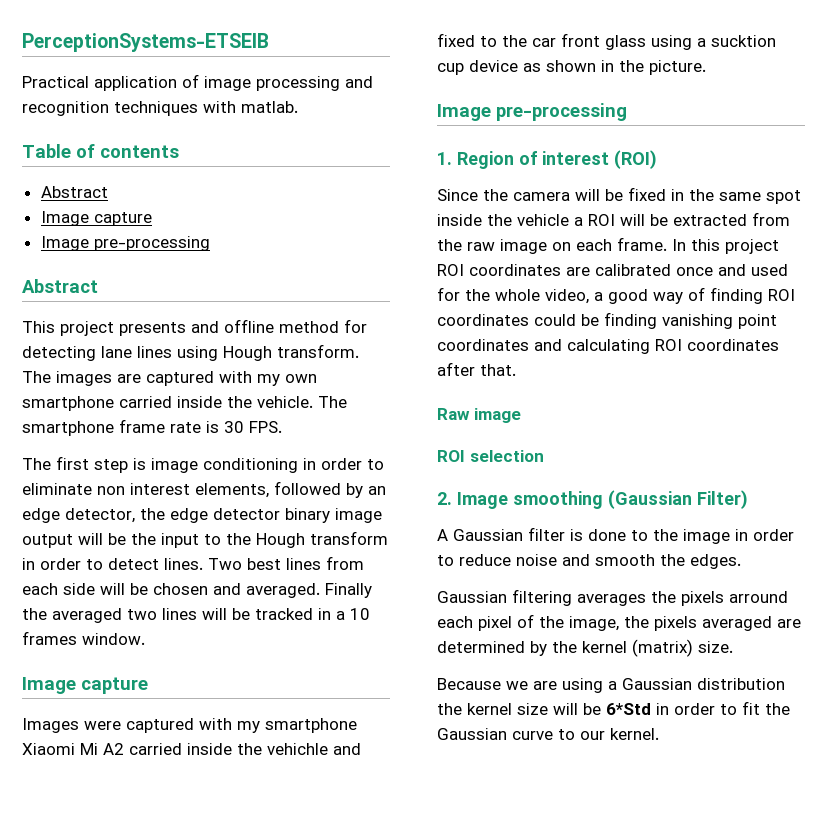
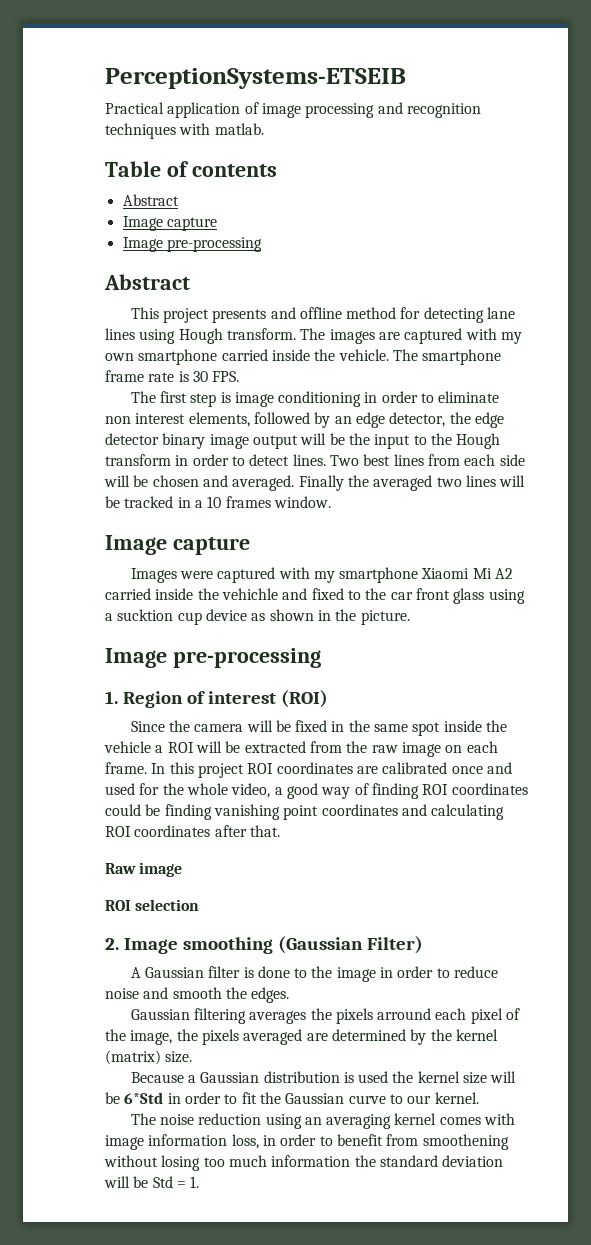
- Because we are using a Gaussian distribution the kernel size will be 6*Std in order to fit the Gaussian curve to our kernel.
+ Because a Gaussian distribution is used the kernel size will be 6*Std in order to fit the Gaussian curve to our kernel.
+ The noise reduction using an averaging kernel comes with image information loss, in order to benefit from smoothening without losing too much information the standard deviation will be Std = 1.

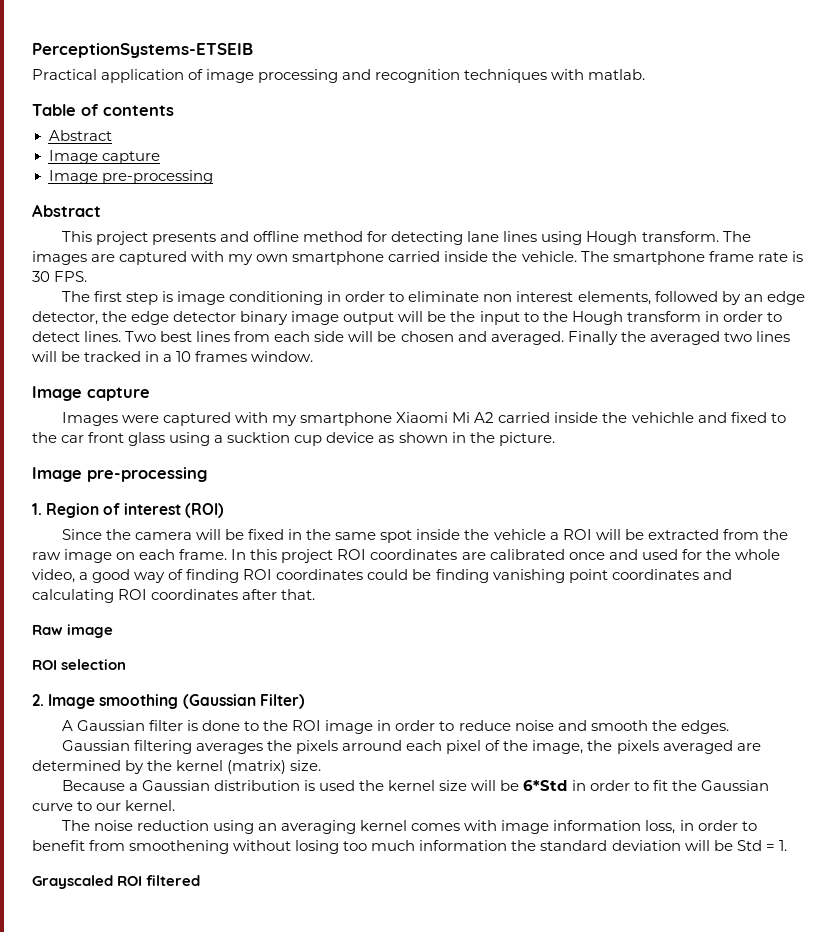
- A Gaussian filter is done to the image in order to reduce noise and smooth the edges.
+ A Gaussian filter is done to the ROI image in order to reduce noise and smooth the edges.
+ Grayscaled ROI filtered

